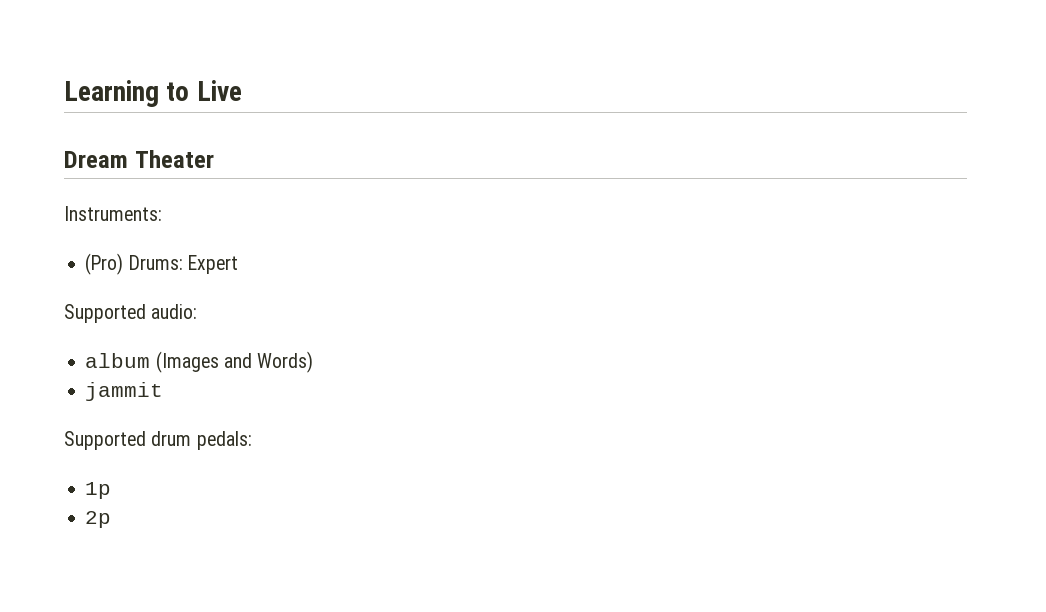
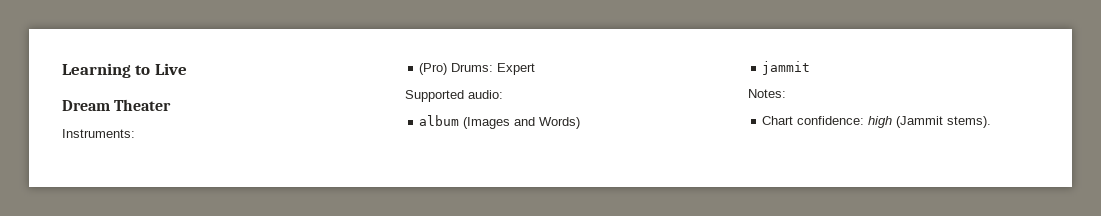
- Supported drum pedals:
- 1p
- 2p
+ Notes:
+ Chart confidence: high (Jammit stems).

